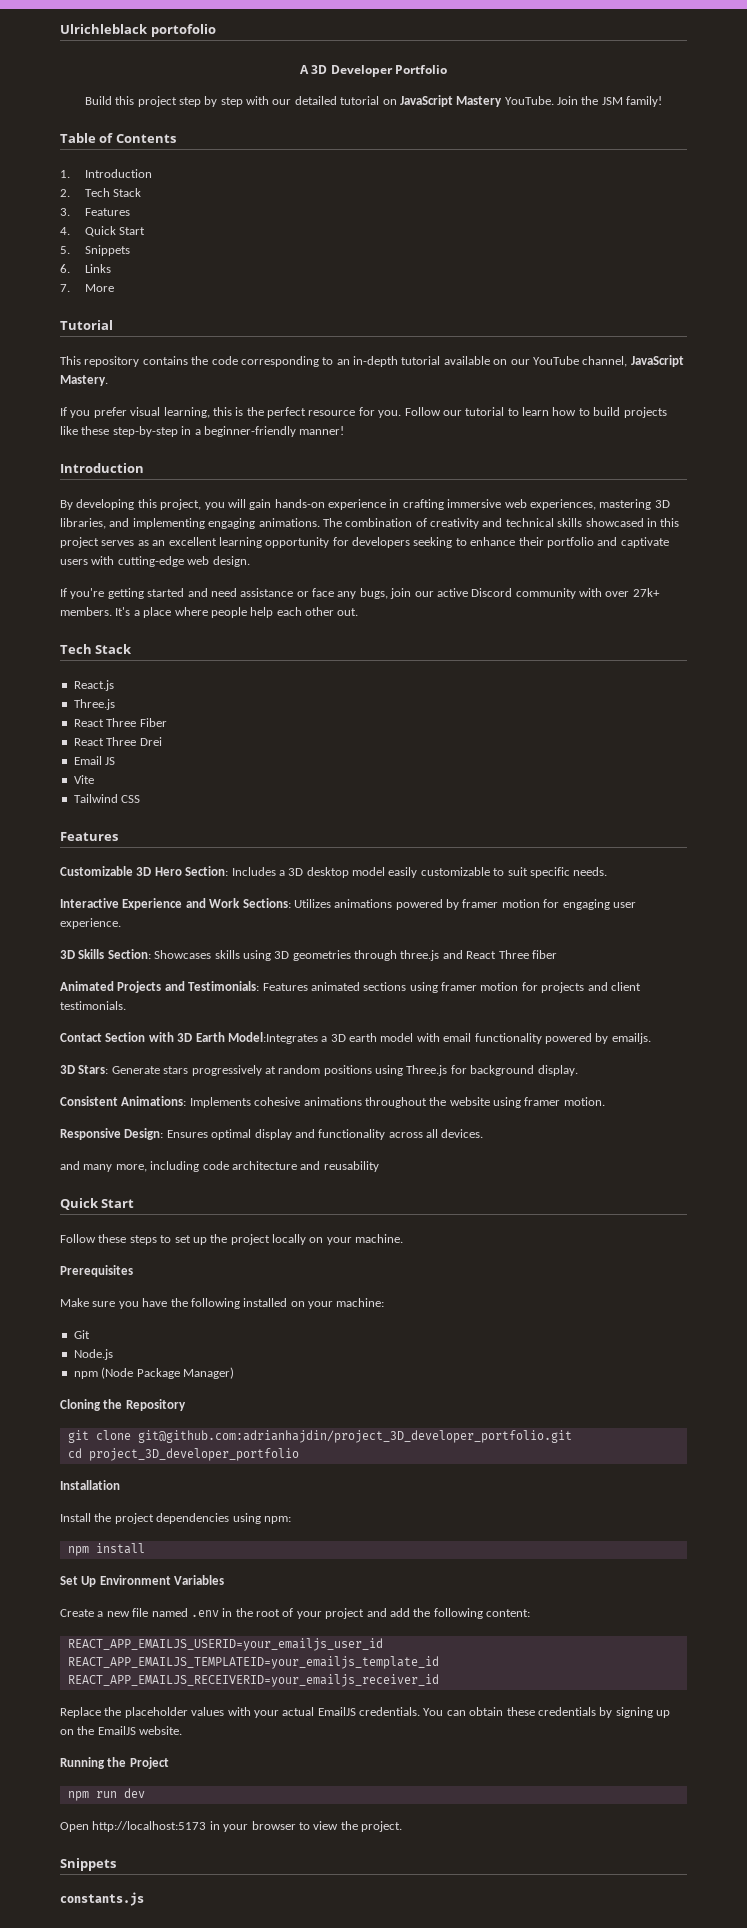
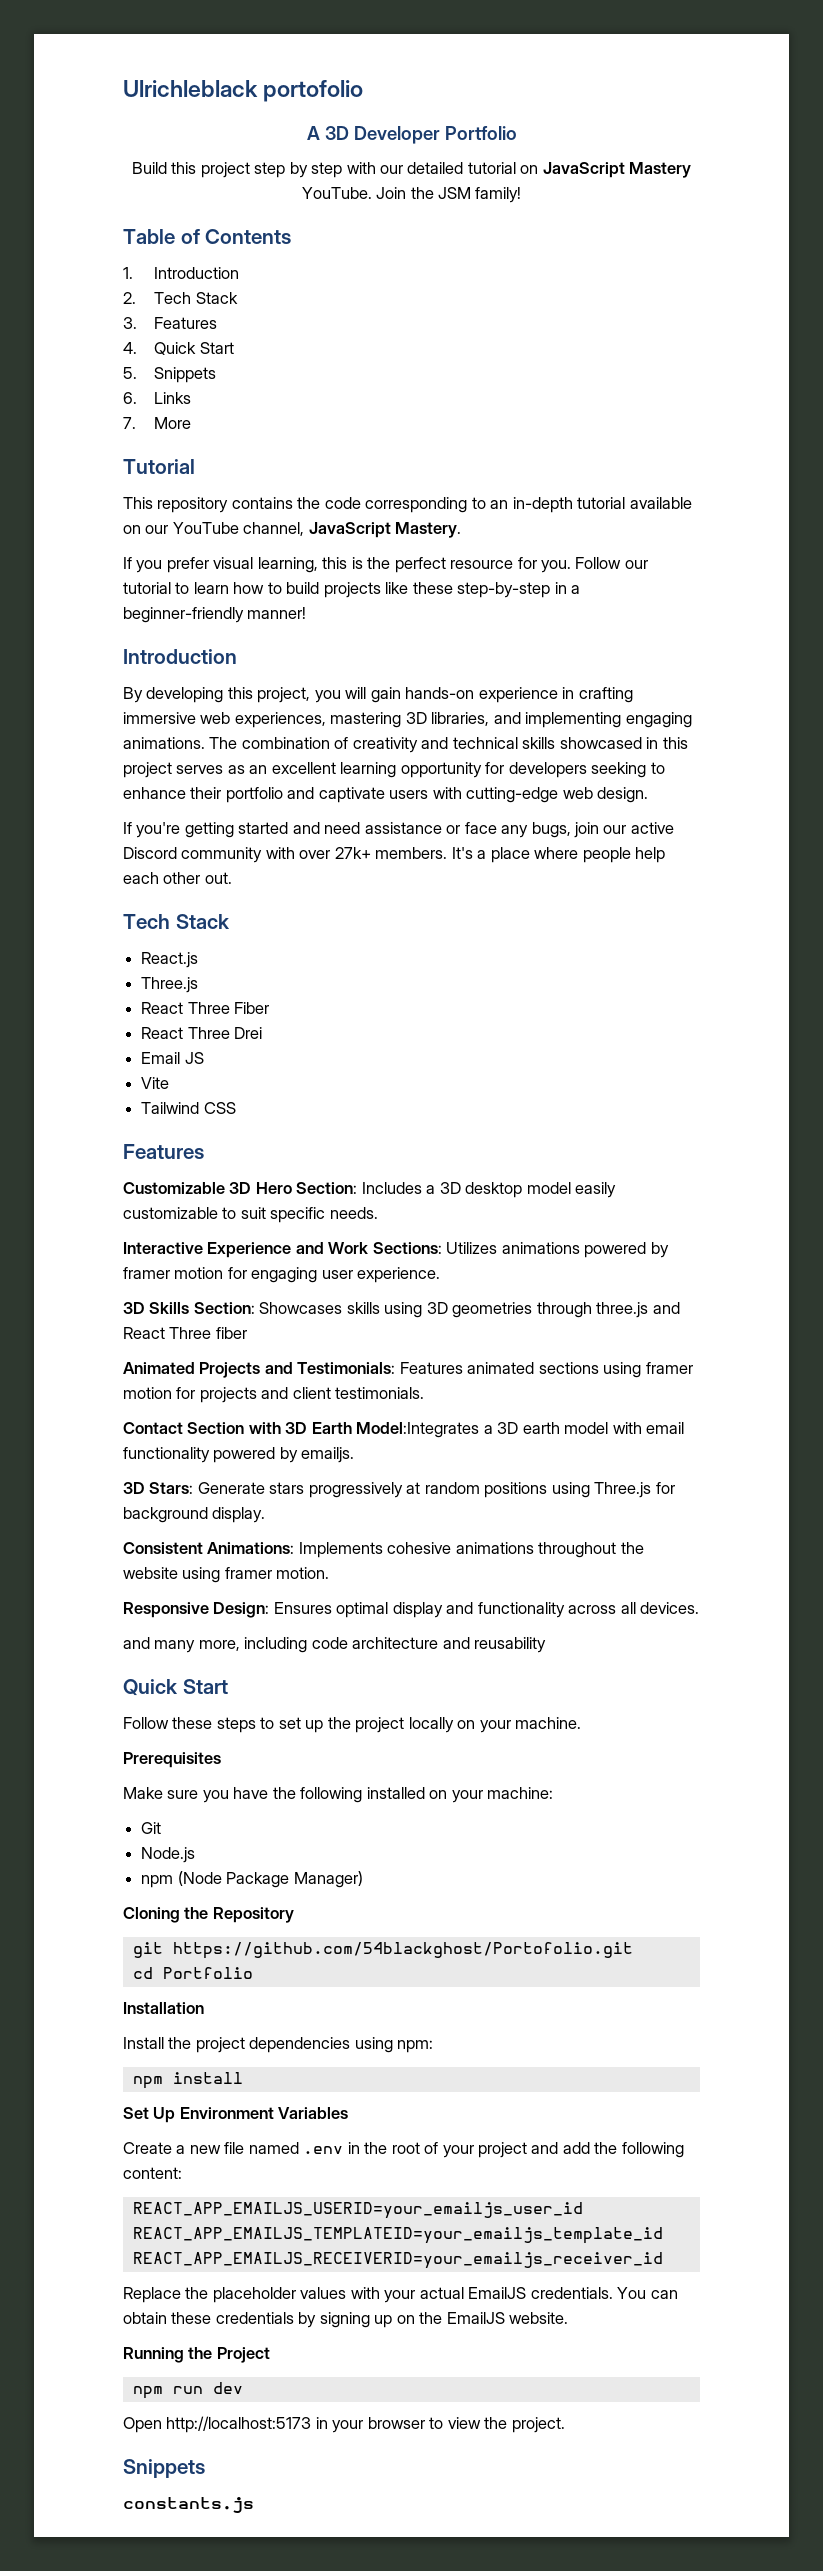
- git clone git@github.com:adrianhajdin/project_3D_developer_portfolio.git
+ git https://github.com/54blackghost/Portofolio.git
- cd project_3D_developer_portfolio
+ cd Portfolio

